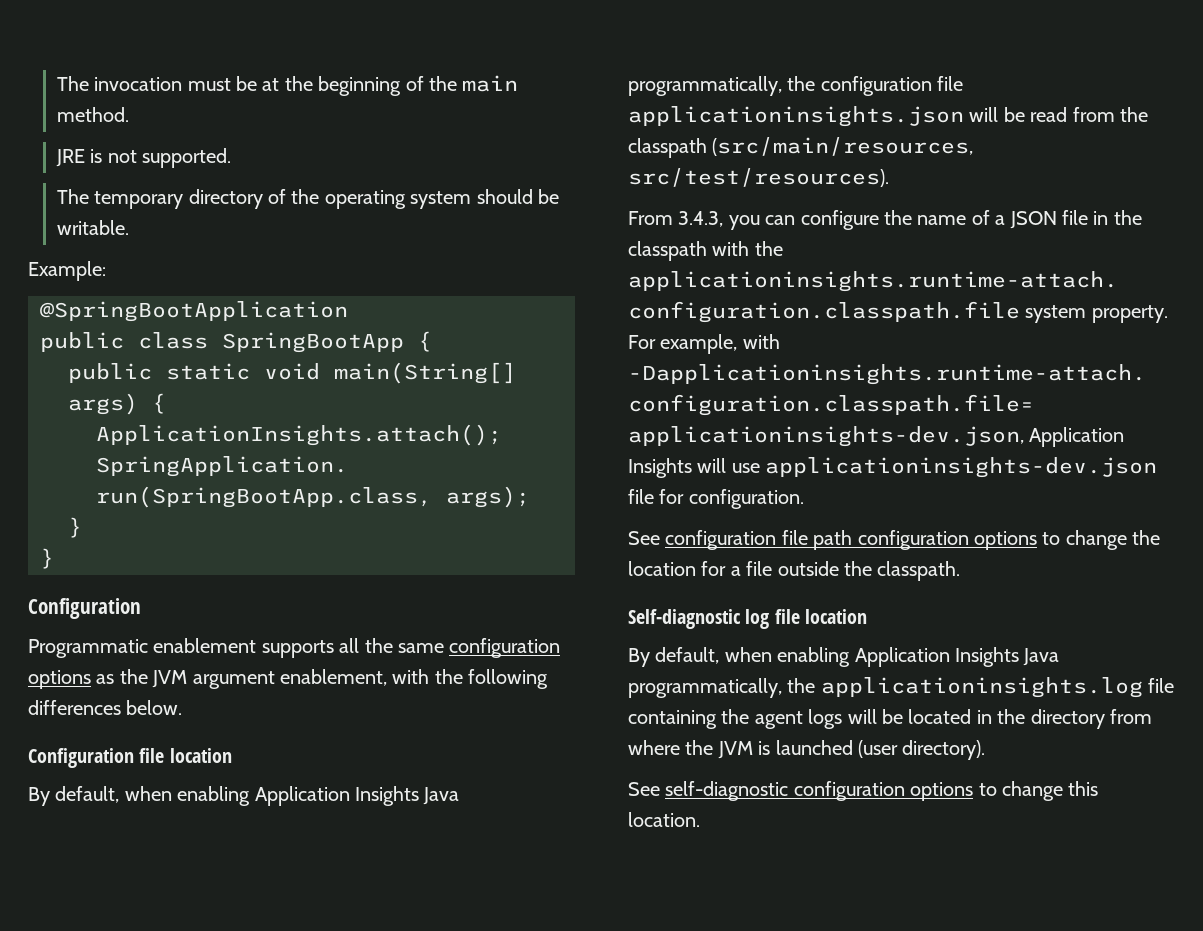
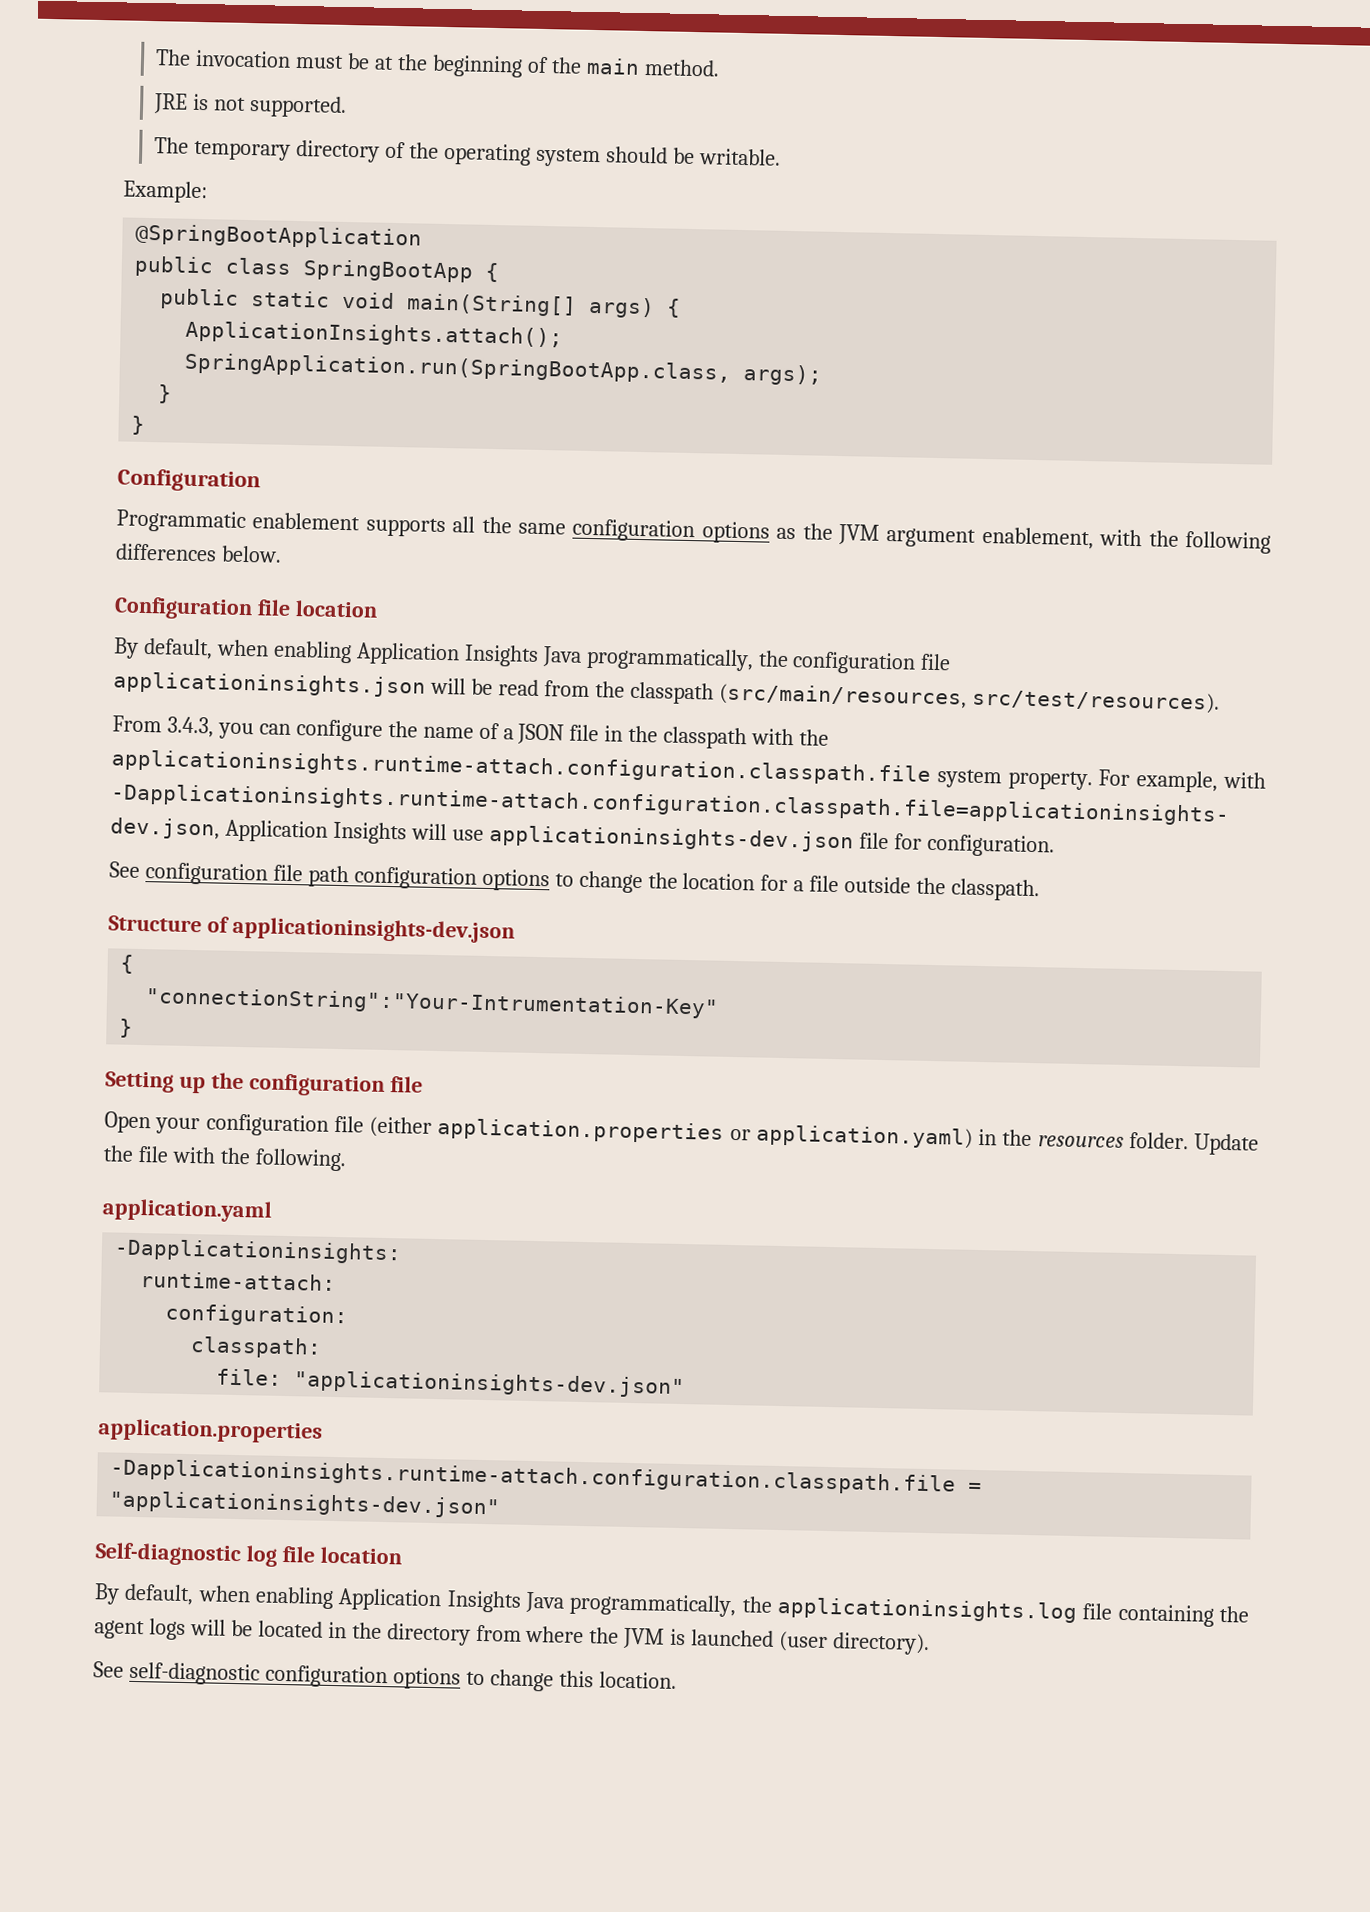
+ Structure of applicationinsights-dev.json
+ {
+ "connectionString":"Your-Intrumentation-Key"
+ }
+ Setting up the configuration file
+ Open your configuration file (either application.properties or application.yaml) in the resources folder. Update the file with the following.
+ application.yaml
+ -Dapplicationinsights:
+ runtime-attach:
+ configuration:
+ classpath:
+ file: "applicationinsights-dev.json"
+ application.properties
+ -Dapplicationinsights.runtime-attach.configuration.classpath.file = "applicationinsights-dev.json"

